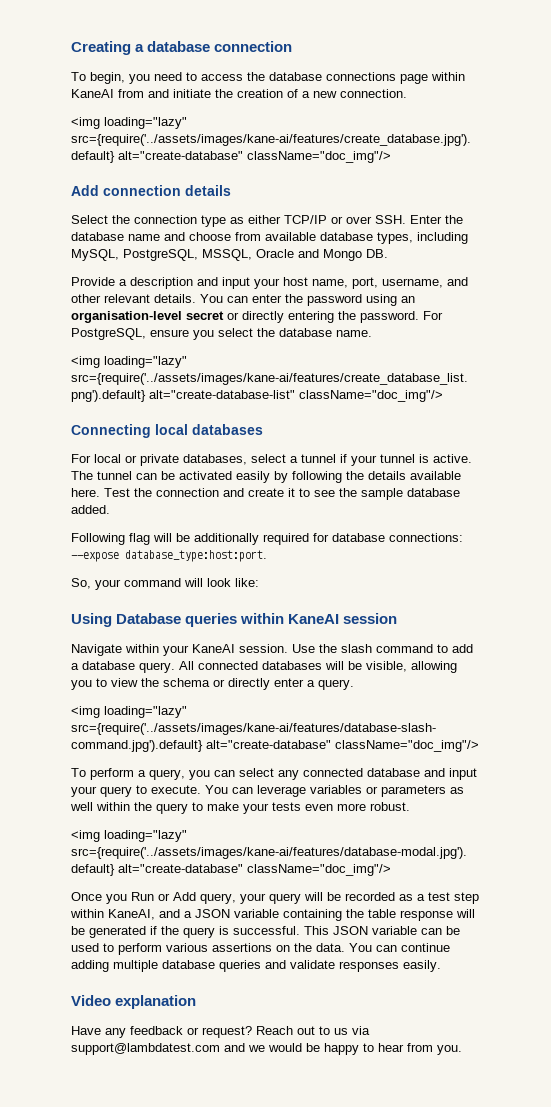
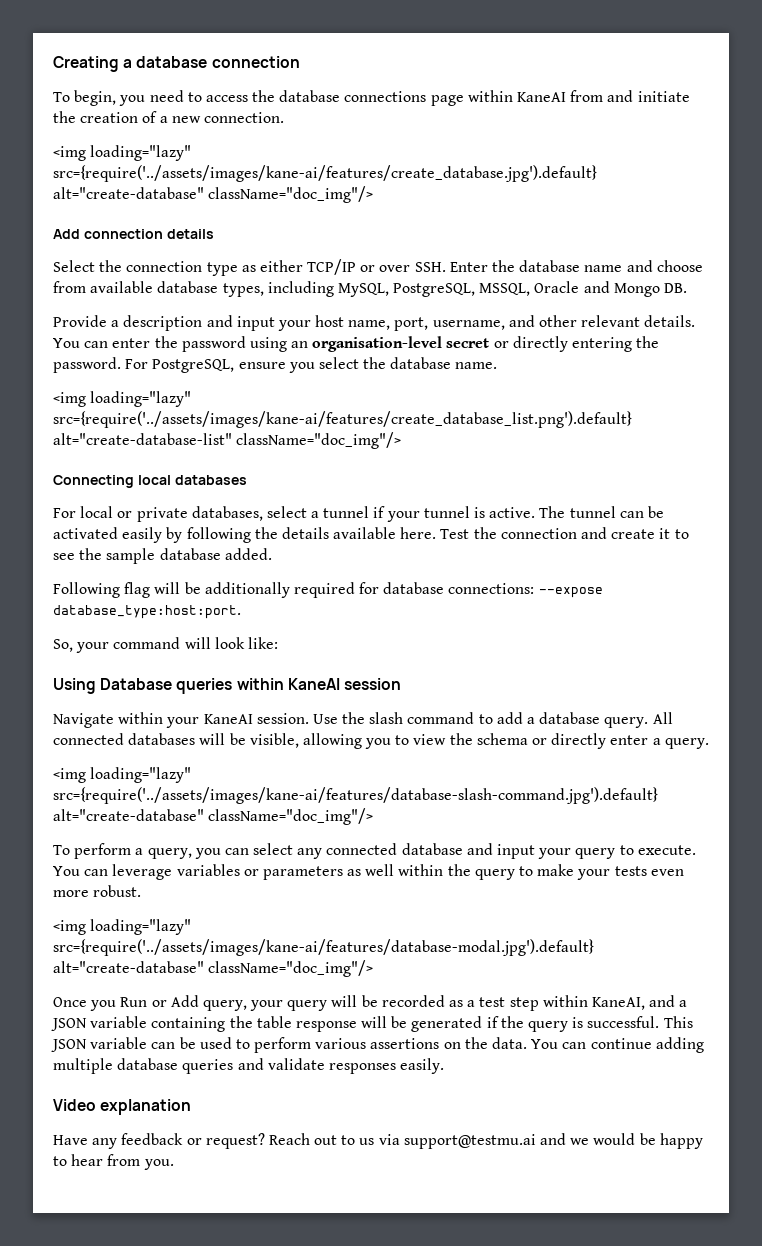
- Reach out to us via support@lambdatest.com and we would be happy to hear from you.
+ Reach out to us via support@testmu.ai and we would be happy to hear from you.

